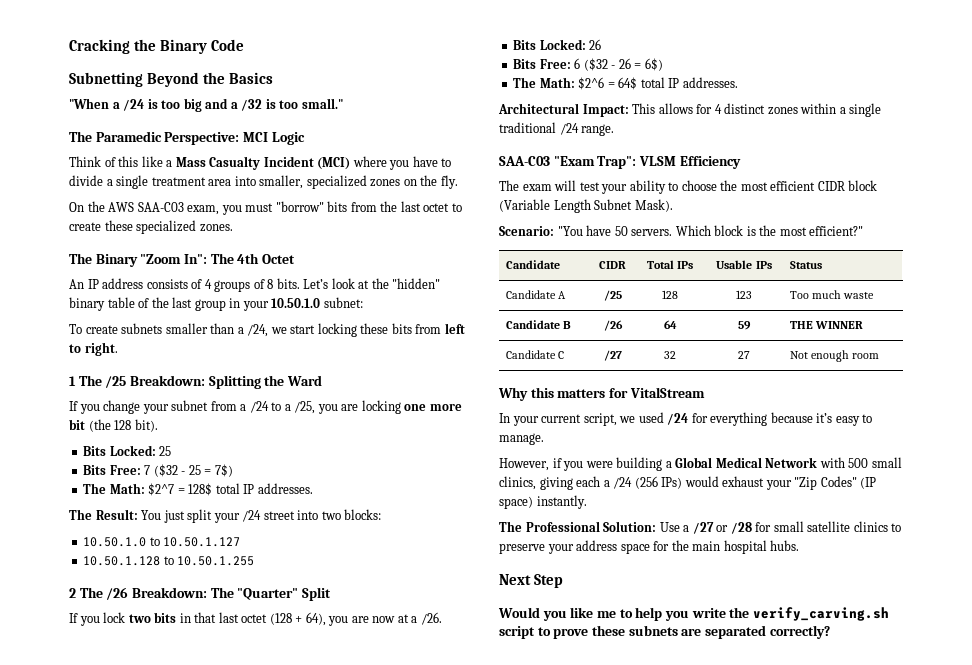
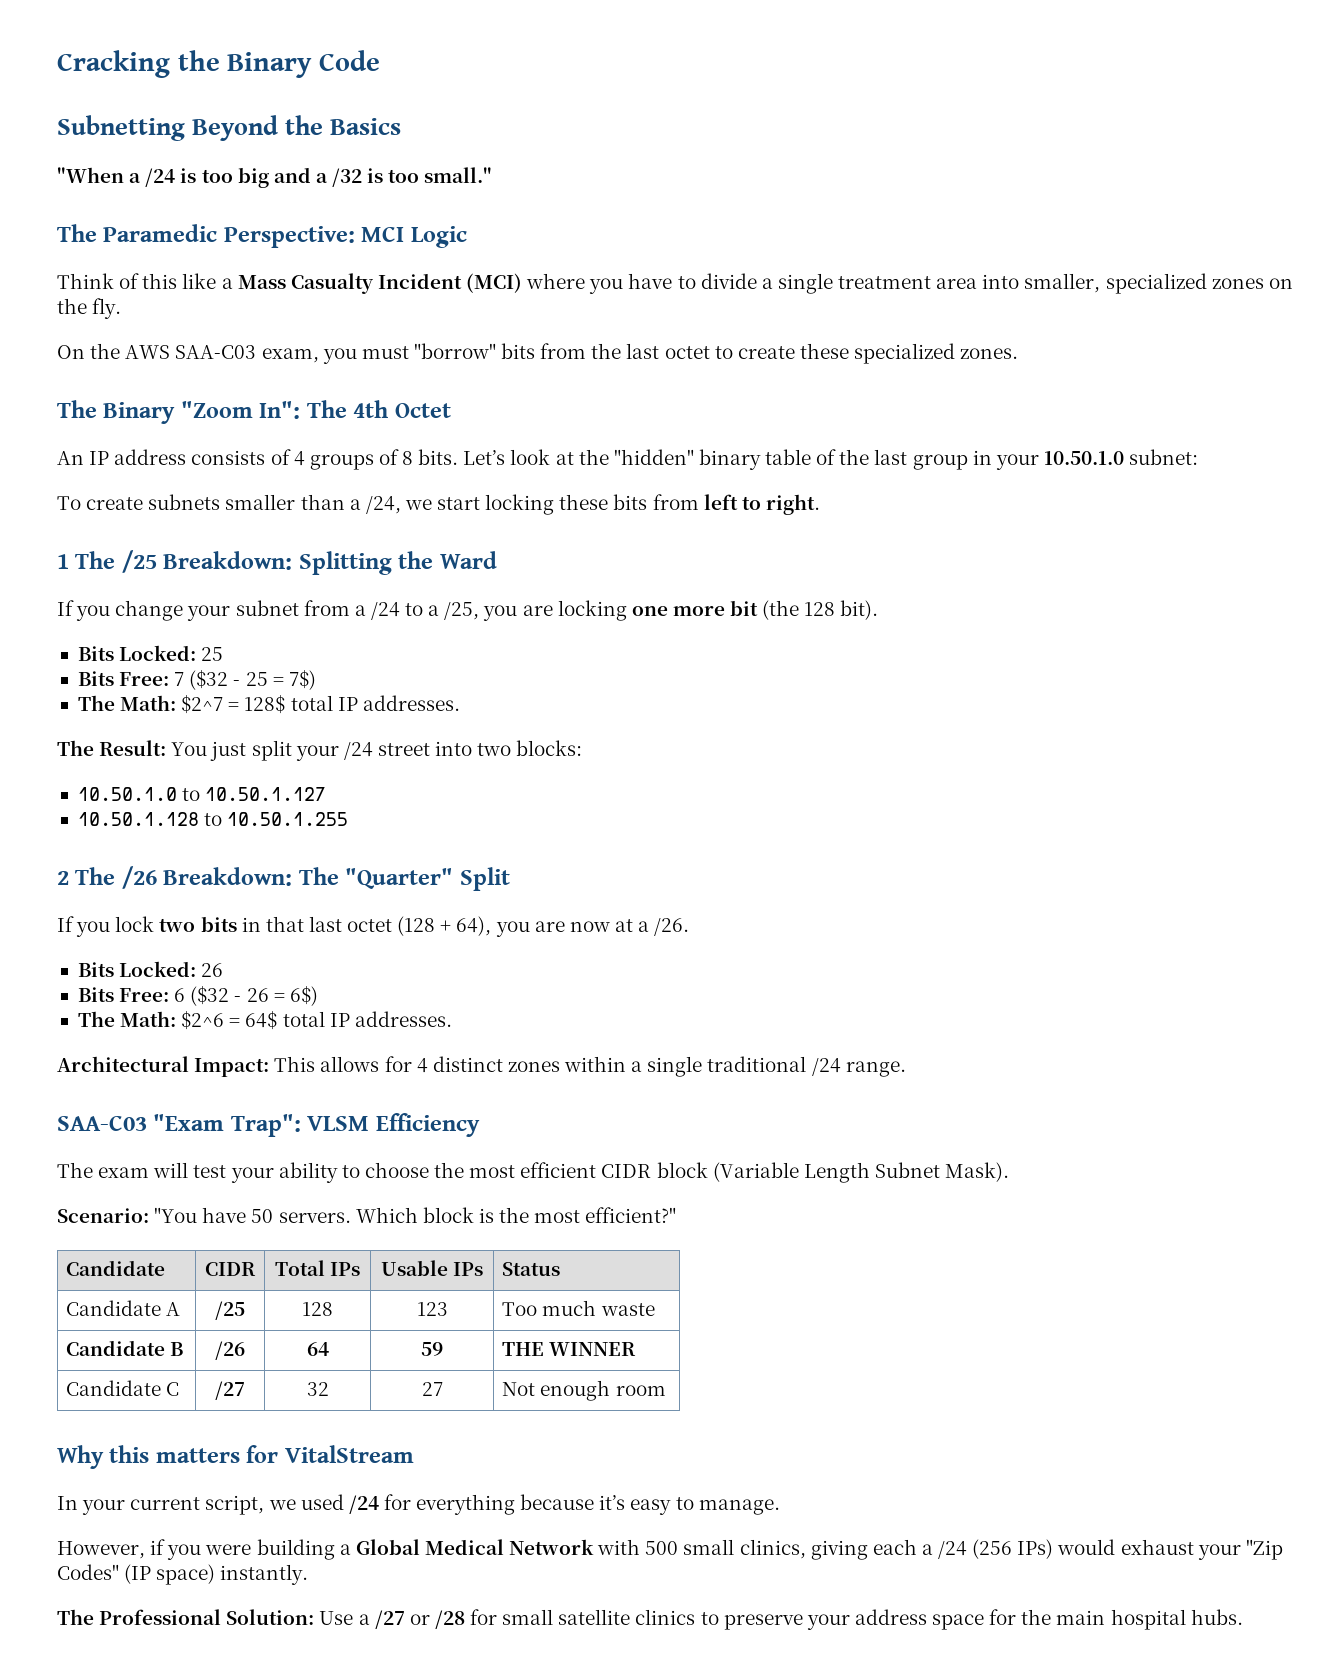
- Next Step
- Would you like me to help you write the verify_carving.sh script to prove these subnets are separated correctly?

